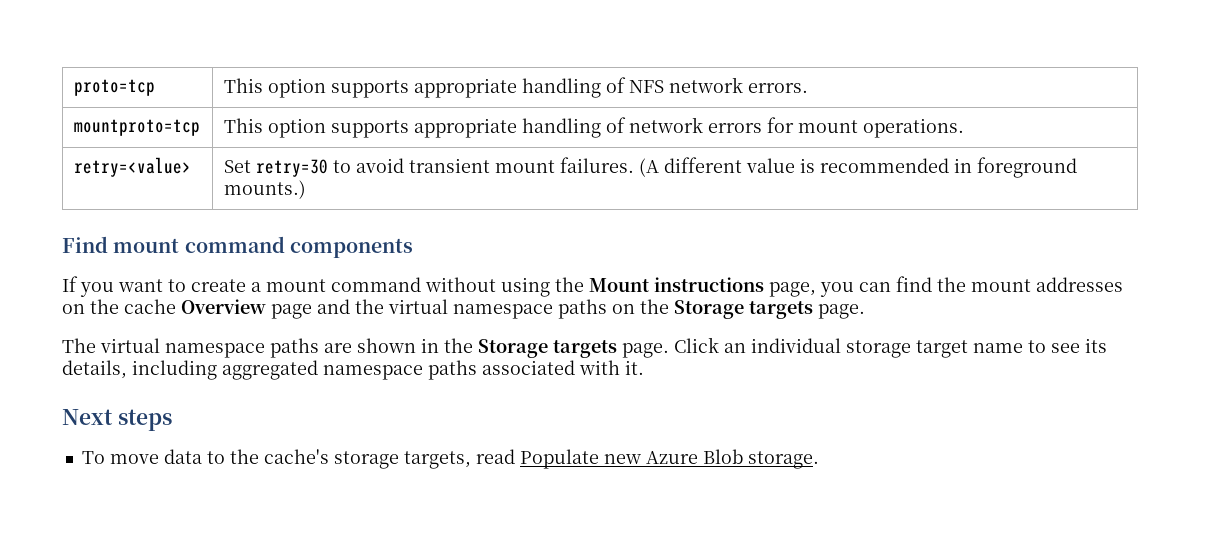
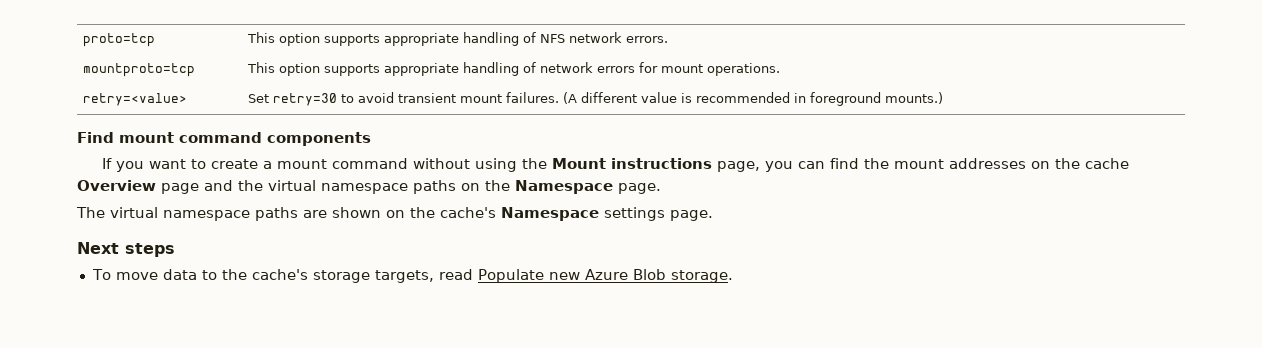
- If you want to create a mount command without using the Mount instructions page, you can find the mount addresses on the cache Overview page and the virtual namespace paths on the Storage targets page.
+ If you want to create a mount command without using the Mount instructions page, you can find the mount addresses on the cache Overview page and the virtual namespace paths on the Namespace page.
- The virtual namespace paths are shown in the Storage targets page. Click an individual storage target name to see its details, including aggregated namespace paths associated with it.
+ The virtual namespace paths are shown on the cache's Namespace settings page.

